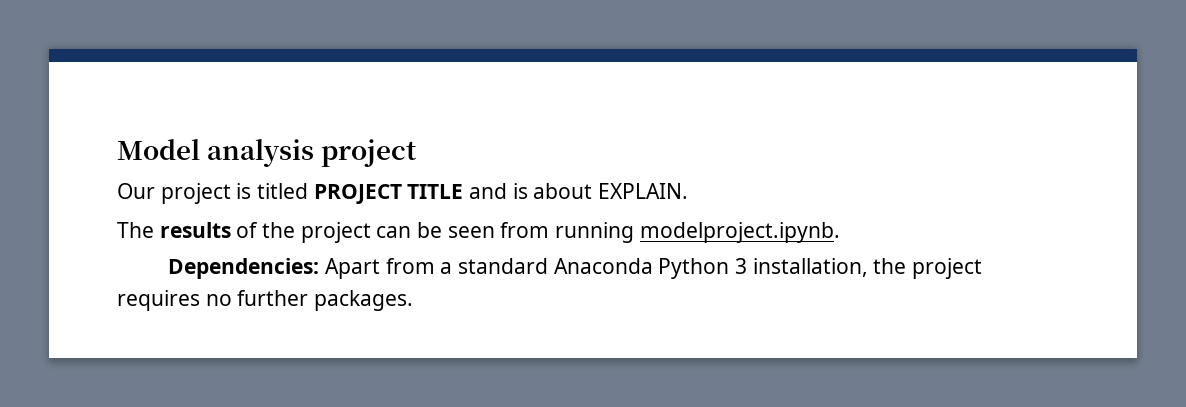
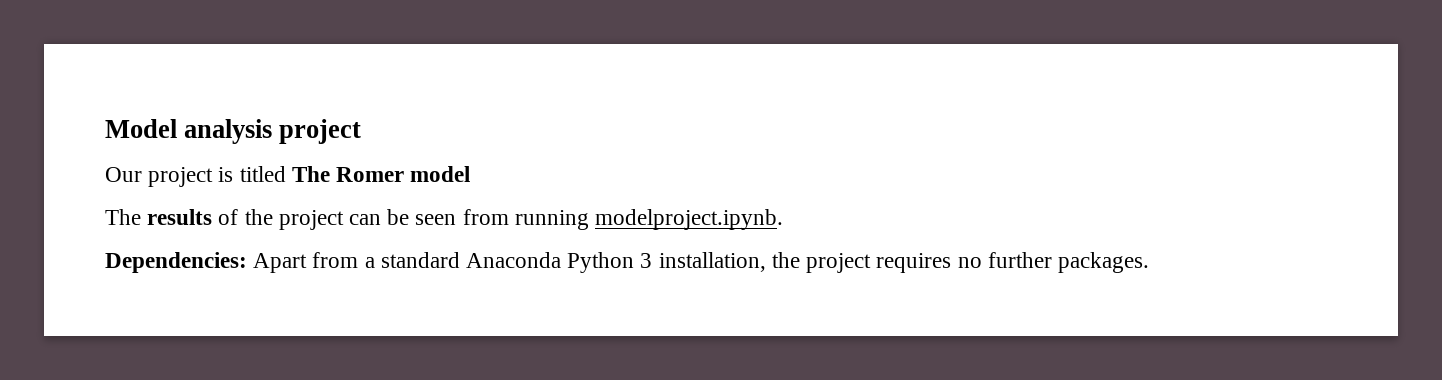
- Our project is titled PROJECT TITLE and is about EXPLAIN.
+ Our project is titled The Romer model

